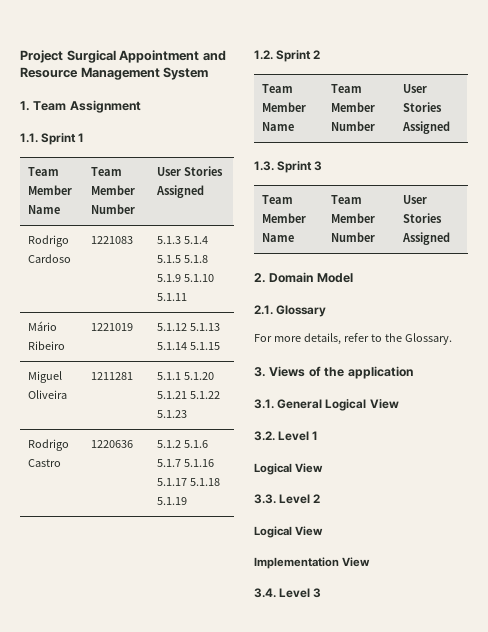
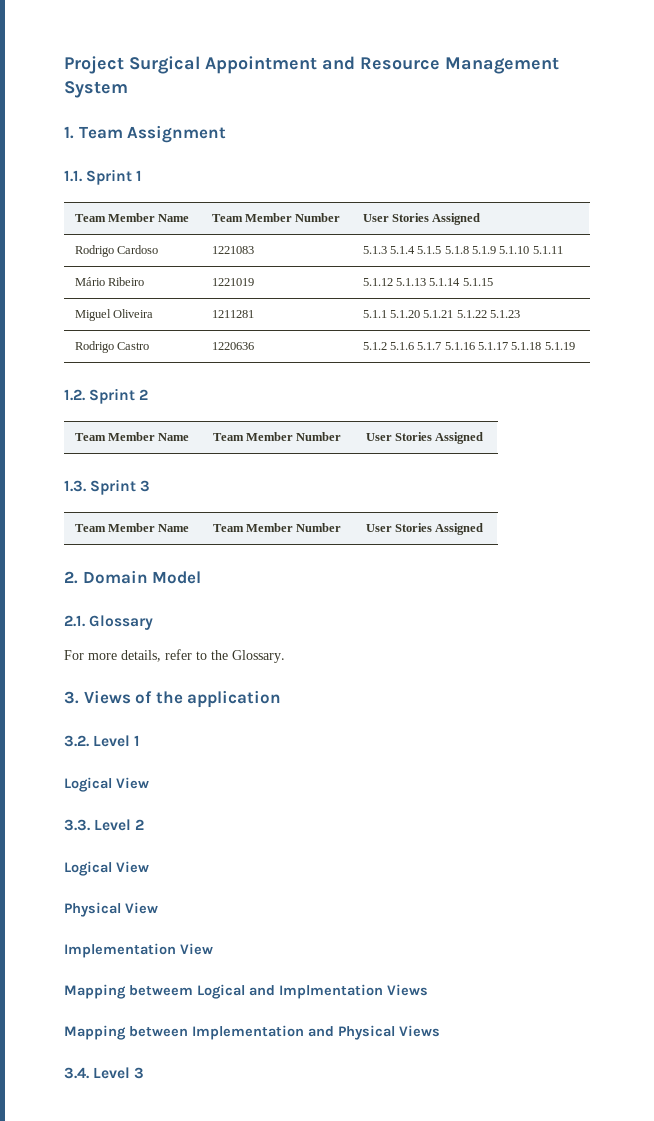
- 3.1. General Logical View
+ Physical View
+ Mapping betweem Logical and Implmentation Views
+ Mapping between Implementation and Physical Views

